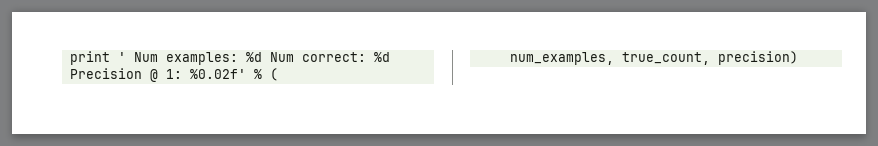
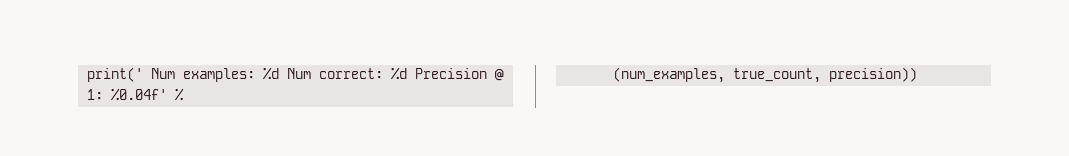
- print ' Num examples: %d Num correct: %d Precision @ 1: %0.02f' % (
- num_examples, true_count, precision)
+ print(' Num examples: %d Num correct: %d Precision @ 1: %0.04f' %
+ (num_examples, true_count, precision))

